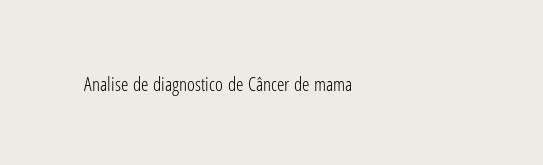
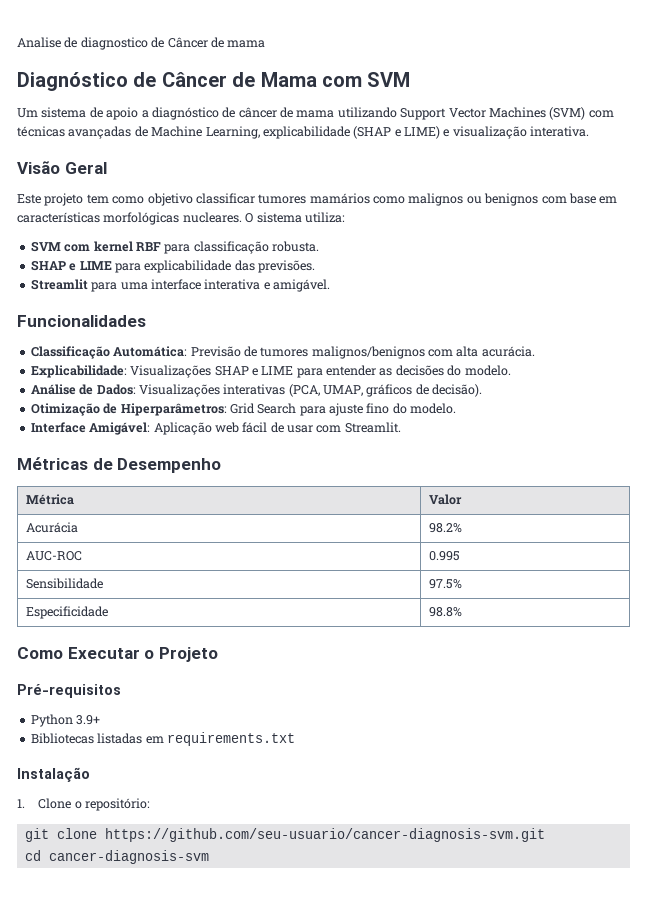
+ Diagnóstico de Câncer de Mama com SVM
+ Um sistema de apoio a diagnóstico de câncer de mama utilizando Support Vector Machines (SVM) com técnicas avançadas de Machine Learning, explicabilidade (SHAP e LIME) e visualização interativa.
+ Visão Geral
+ Este projeto tem como objetivo classificar tumores mamários como malignos ou benignos com base em características morfológicas nucleares. O sistema utiliza:
+ SVM com kernel RBF para classificação robusta.
+ SHAP e LIME para explicabilidade das previsões.
+ Streamlit para uma interface interativa e amigável.
+ Funcionalidades
+ Classificação Automática: Previsão de tumores malignos/benignos com alta acurácia.
+ Explicabilidade: Visualizações SHAP e LIME para entender as decisões do modelo.
+ Análise de Dados: Visualizações interativas (PCA, UMAP, gráficos de decisão).
+ Otimização de Hiperparâmetros: Grid Search para ajuste fino do modelo.
+ Interface Amigável: Aplicação web fácil de usar com Streamlit.
+ Métricas de Desempenho
+ Métrica | Valor
+ Acurácia | 98.2%
+ AUC-ROC | 0.995
+ Sensibilidade | 97.5%
+ Especificidade | 98.8%
+ Como Executar o Projeto
+ Pré-requisitos
+ Python 3.9+
+ Bibliotecas listadas em requirements.txt
+ Instalação
+ 1. Clone o repositório:
+ git clone https://github.com/seu-usuario/cancer-diagnosis-svm.git
+ cd cancer-diagnosis-svm

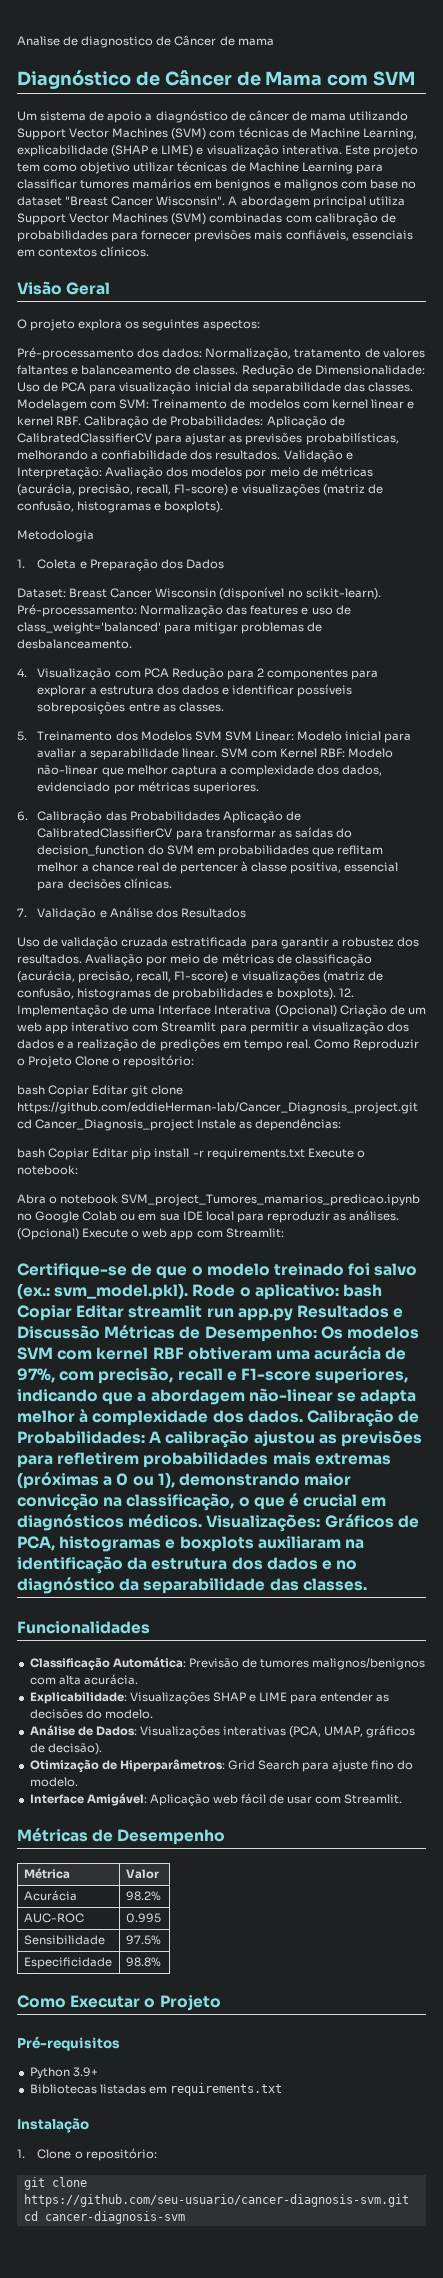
- Um sistema de apoio a diagnóstico de câncer de mama utilizando Support Vector Machines (SVM) com técnicas avançadas de Machine Learning, explicabilidade (SHAP e LIME) e visualização interativa.
+ Um sistema de apoio a diagnóstico de câncer de mama utilizando Support Vector Machines (SVM) com técnicas de Machine Learning, explicabilidade (SHAP e LIME) e visualização interativa. Este projeto tem como objetivo utilizar técnicas de Machine Learning para classificar tumores mamários em benignos e malignos com base no dataset "Breast Cancer Wisconsin". A abordagem principal utiliza Support Vector Machines (SVM) combinadas com calibração de probabilidades para fornecer previsões mais confiáveis, essenciais em contextos clínicos.
  Visão Geral
- Este projeto tem como objetivo classificar tumores mamários como malignos ou benignos com base em características morfológicas nucleares. O sistema utiliza:
- SVM com kernel RBF para classificação robusta.
- SHAP e LIME para explicabilidade das previsões.
- Streamlit para uma interface interativa e amigável.
+ O projeto explora os seguintes aspectos:
+ Pré-processamento dos dados: Normalização, tratamento de valores faltantes e balanceamento de classes. Redução de Dimensionalidade: Uso de PCA para visualização inicial da separabilidade das classes. Modelagem com SVM: Treinamento de modelos com kernel linear e kernel RBF. Calibração de Probabilidades: Aplicação de CalibratedClassifierCV para ajustar as previsões probabilísticas, melhorando a confiabilidade dos resultados. Validação e Interpretação: Avaliação dos modelos por meio de métricas (acurácia, precisão, recall, F1-score) e visualizações (matriz de confusão, histogramas e boxplots).
+ Metodologia
+ 1. Coleta e Preparação dos Dados
+ Dataset: Breast Cancer Wisconsin (disponível no scikit-learn). Pré-processamento: Normalização das features e uso de class_weight='balanced' para mitigar problemas de desbalanceamento.
+ 4. Visualização com PCA Redução para 2 componentes para explorar a estrutura dos dados e identificar possíveis sobreposições entre as classes.
+ 5. Treinamento dos Modelos SVM SVM Linear: Modelo inicial para avaliar a separabilidade linear. SVM com Kernel RBF: Modelo não-linear que melhor captura a complexidade dos dados, evidenciado por métricas superiores.
+ 6. Calibração das Probabilidades Aplicação de CalibratedClassifierCV para transformar as saídas do decision_function do SVM em probabilidades que reflitam melhor a chance real de pertencer à classe positiva, essencial para decisões clínicas.
+ 7. Validação e Análise dos Resultados
+ Uso de validação cruzada estratificada para garantir a robustez dos resultados. Avaliação por meio de métricas de classificação (acurácia, precisão, recall, F1-score) e visualizações (matriz de confusão, histogramas de probabilidades e boxplots). 12. Implementação de uma Interface Interativa (Opcional) Criação de um web app interativo com Streamlit para permitir a visualização dos dados e a realização de predições em tempo real. Como Reproduzir o Projeto Clone o repositório:
+ bash Copiar Editar git clone https://github.com/eddieHerman-lab/Cancer_Diagnosis_project.git cd Cancer_Diagnosis_project Instale as dependências:
+ bash Copiar Editar pip install -r requirements.txt Execute o notebook:
+ Abra o notebook SVM_project_Tumores_mamarios_predicao.ipynb no Google Colab ou em sua IDE local para reproduzir as análises. (Opcional) Execute o web app com Streamlit:
+ Certifique-se de que o modelo treinado foi salvo (ex.: svm_model.pkl). Rode o aplicativo: bash Copiar Editar streamlit run app.py Resultados e Discussão Métricas de Desempenho: Os modelos SVM com kernel RBF obtiveram uma acurácia de 97%, com precisão, recall e F1-score superiores, indicando que a abordagem não-linear se adapta melhor à complexidade dos dados. Calibração de Probabilidades: A calibração ajustou as previsões para refletirem probabilidades mais extremas (próximas a 0 ou 1), demonstrando maior convicção na classificação, o que é crucial em diagnósticos médicos. Visualizações: Gráficos de PCA, histogramas e boxplots auxiliaram na identificação da estrutura dos dados e no diagnóstico da separabilidade das classes.

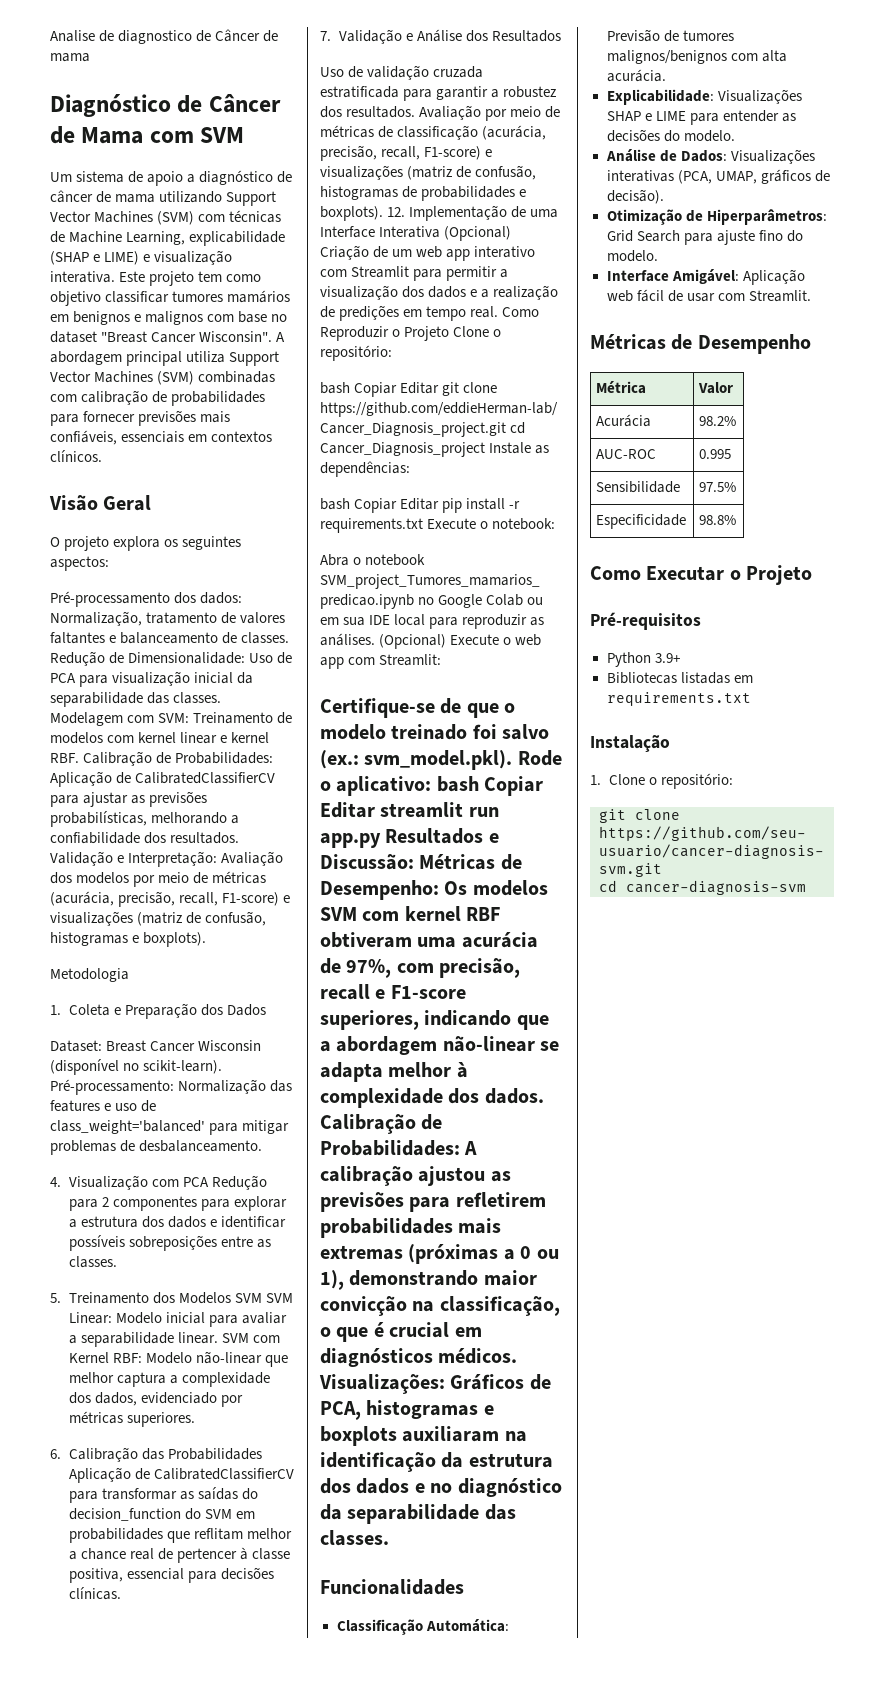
- Este projeto tem como objetivo utilizar técnicas de Machine Learning para classificar tumores mamários em benignos e malignos com base no dataset "Breast Cancer Wisconsin".
+ Este projeto tem como objetivo classificar tumores mamários em benignos e malignos com base no dataset "Breast Cancer Wisconsin".
- Certifique-se de que o modelo treinado foi salvo (ex.: svm_model.pkl). Rode o aplicativo: bash Copiar Editar streamlit run app.py Resultados e Discussão Métricas de Desempenho: Os modelos SVM com kernel RBF obtiveram uma acurácia de 97%, com precisão, recall e F1-score superiores, indicando que a abordagem não-linear se adapta melhor à complexidade dos dados.
+ Certifique-se de que o modelo treinado foi salvo (ex.: svm_model.pkl). Rode o aplicativo: bash Copiar Editar streamlit run app.py Resultados e Discussão: Métricas de Desempenho: Os modelos SVM com kernel RBF obtiveram uma acurácia de 97%, com precisão, recall e F1-score superiores, indicando que a abordagem não-linear se adapta melhor à complexidade dos dados.

